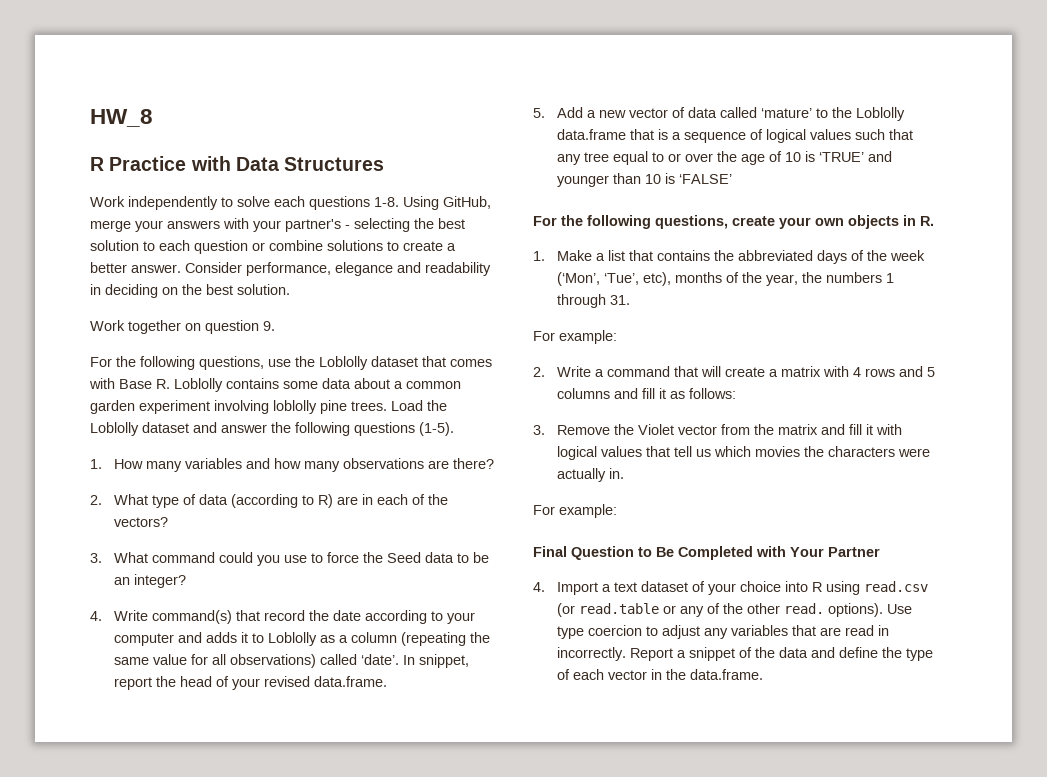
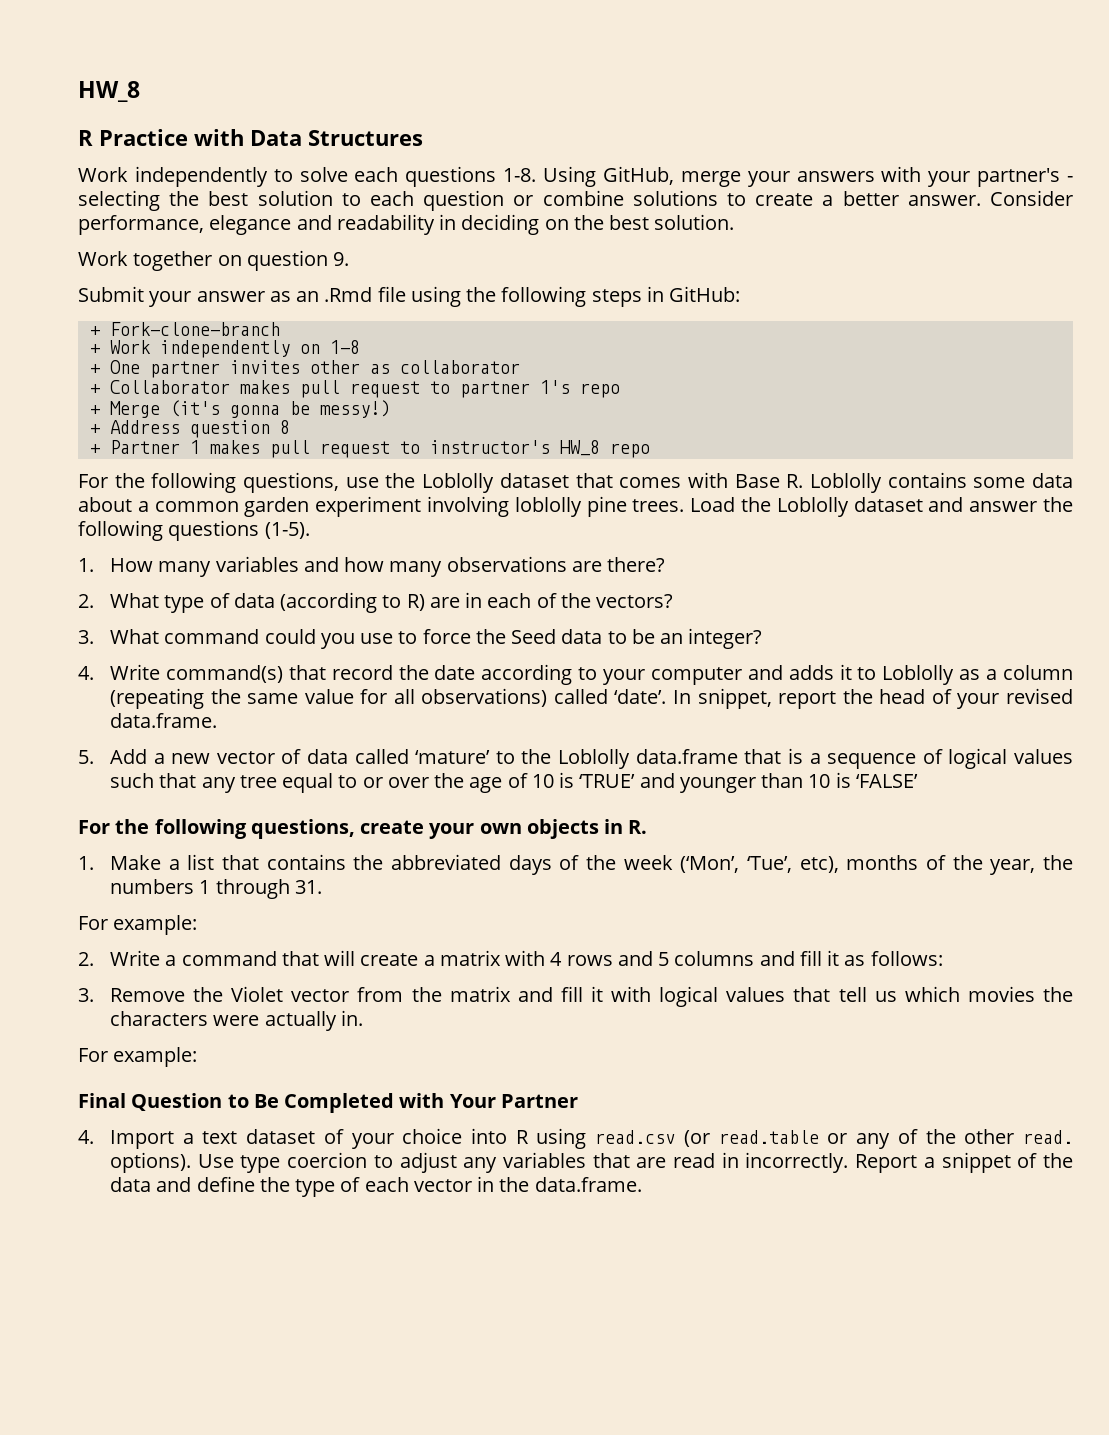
+ Submit your answer as an .Rmd file using the following steps in GitHub:
+ + Fork-clone-branch
+ + Work independently on 1-8
+ + One partner invites other as collaborator
+ + Collaborator makes pull request to partner 1's repo
+ + Merge (it's gonna be messy!)
+ + Address question 8
+ + Partner 1 makes pull request to instructor's HW_8 repo

